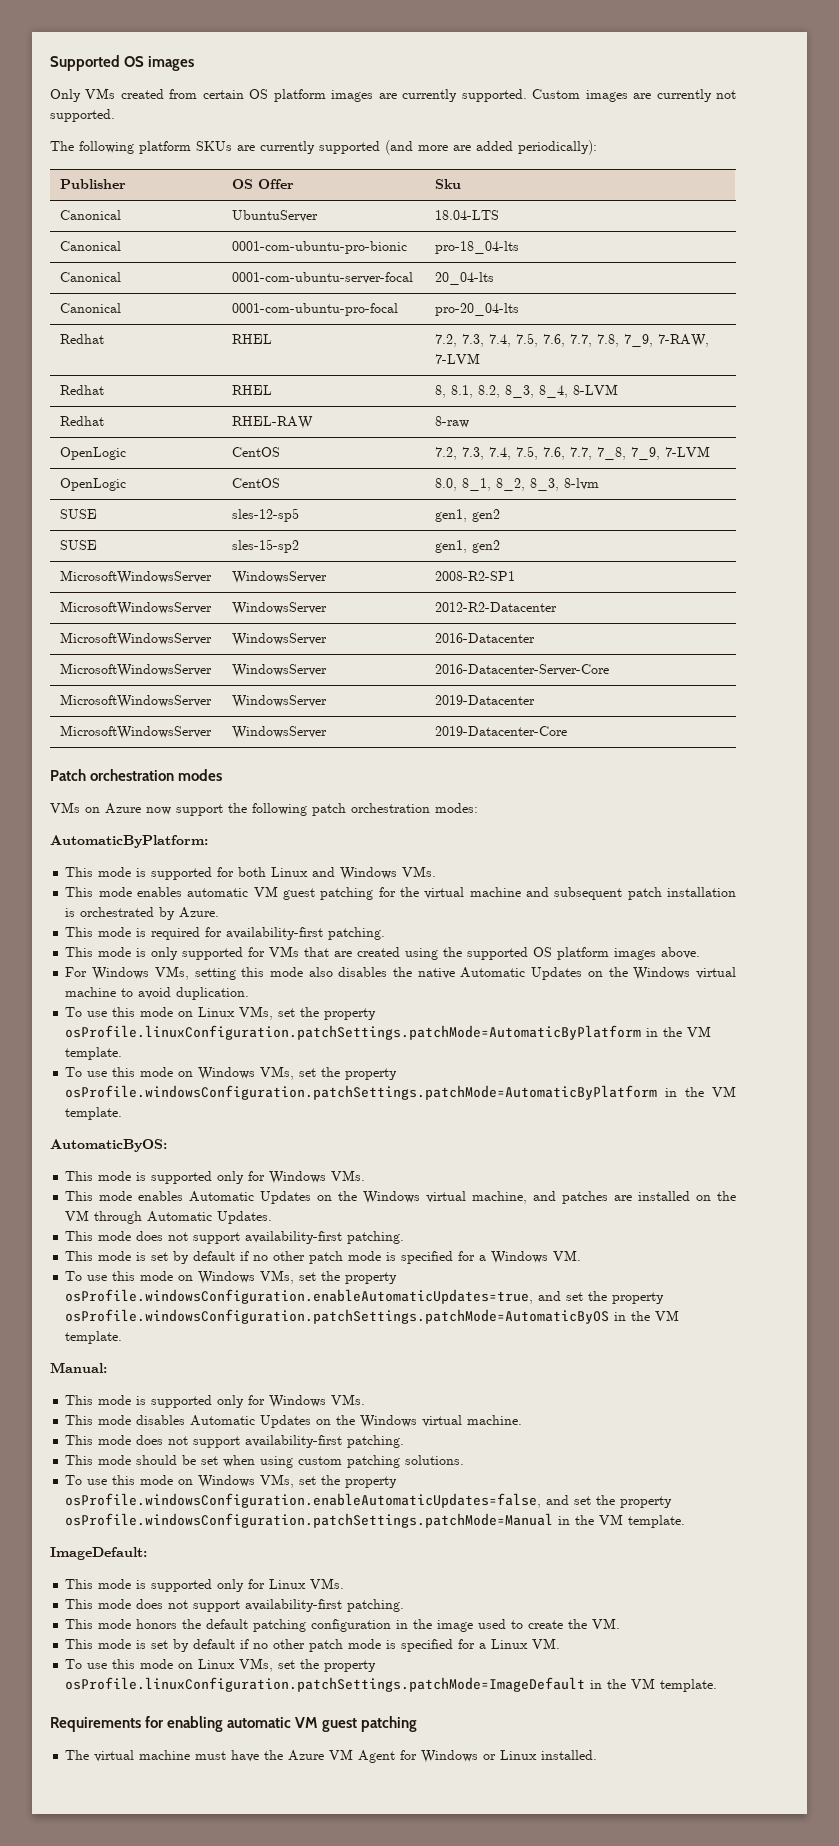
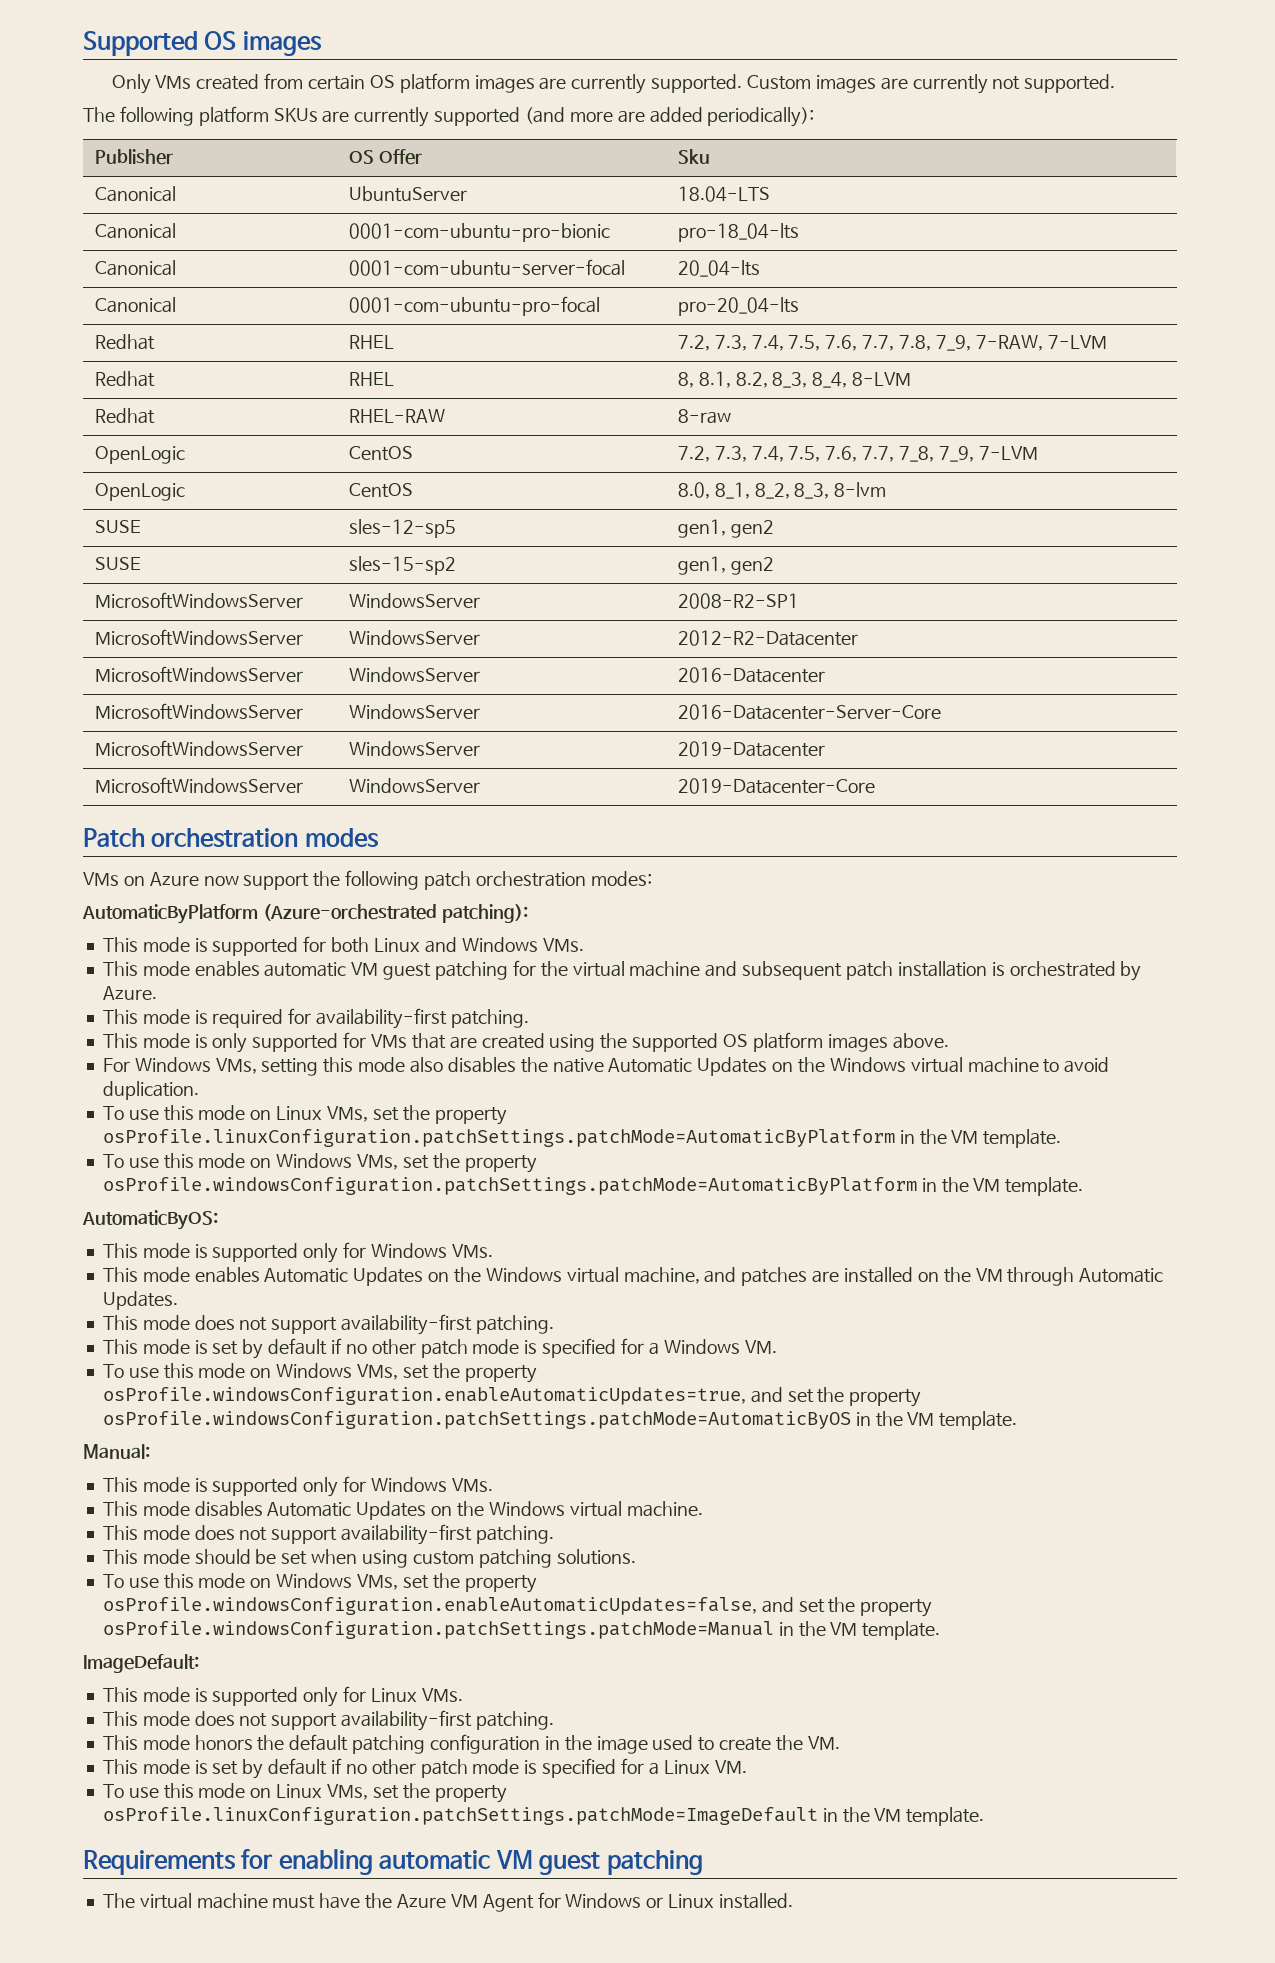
- AutomaticByPlatform:
+ AutomaticByPlatform (Azure-orchestrated patching):

